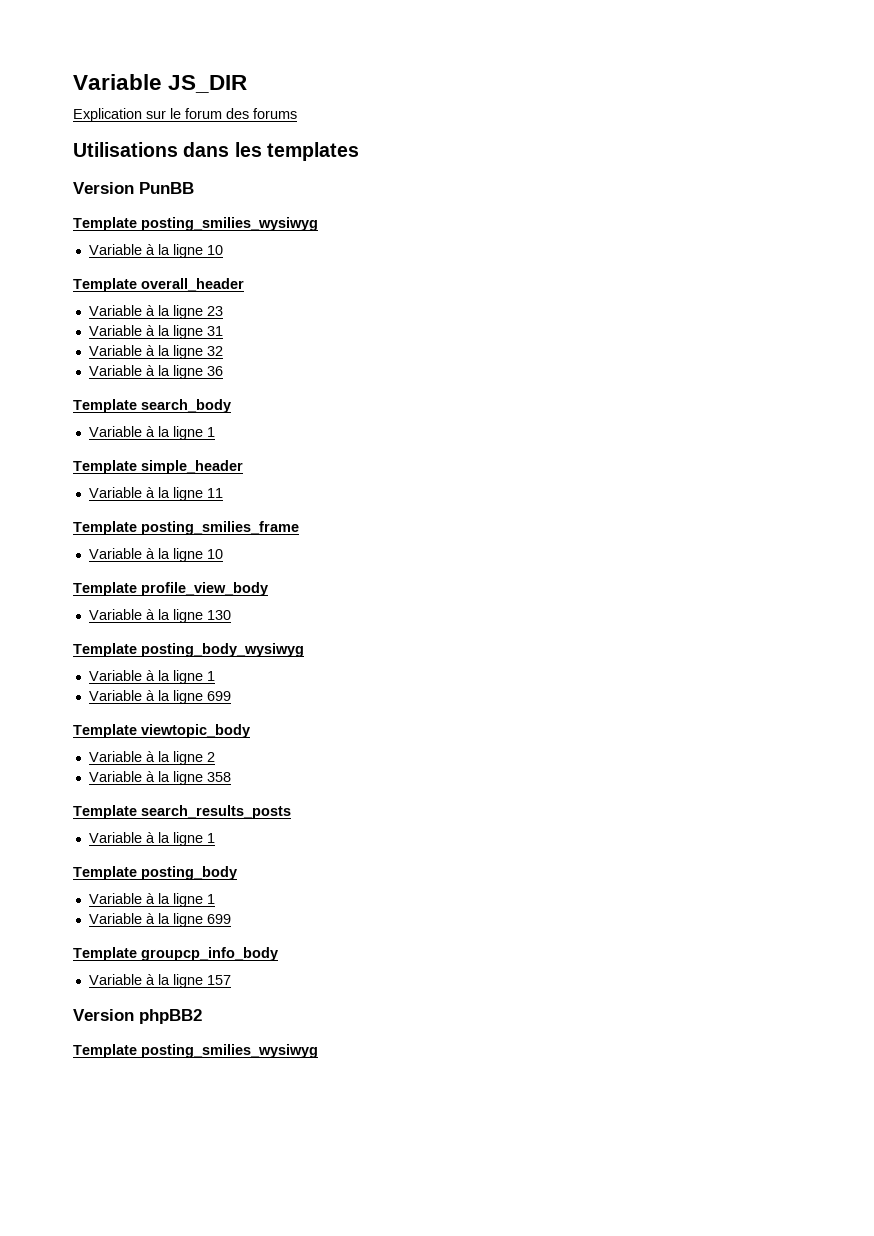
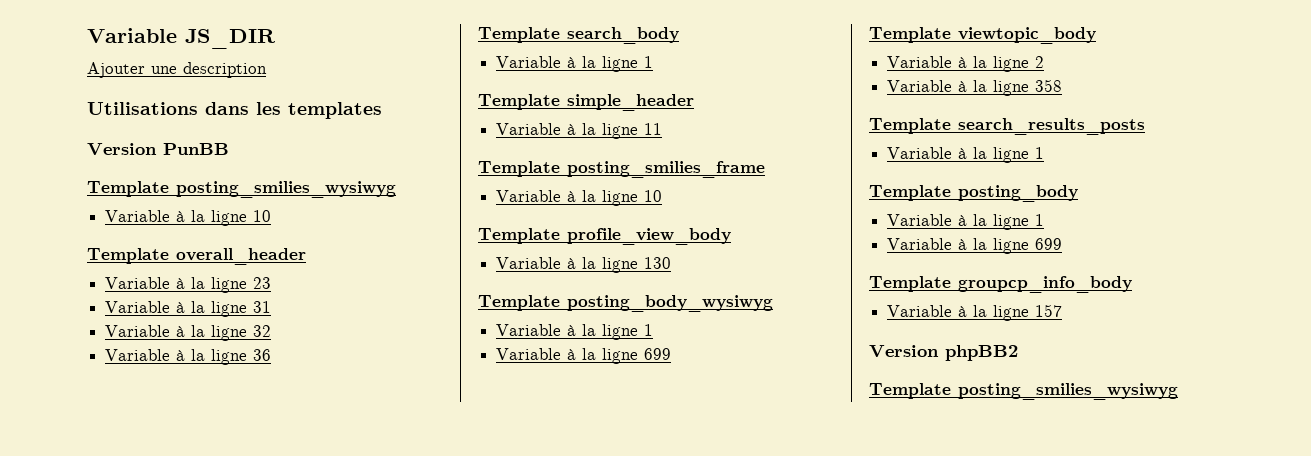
- Explication sur le forum des forums
+ Ajouter une description

